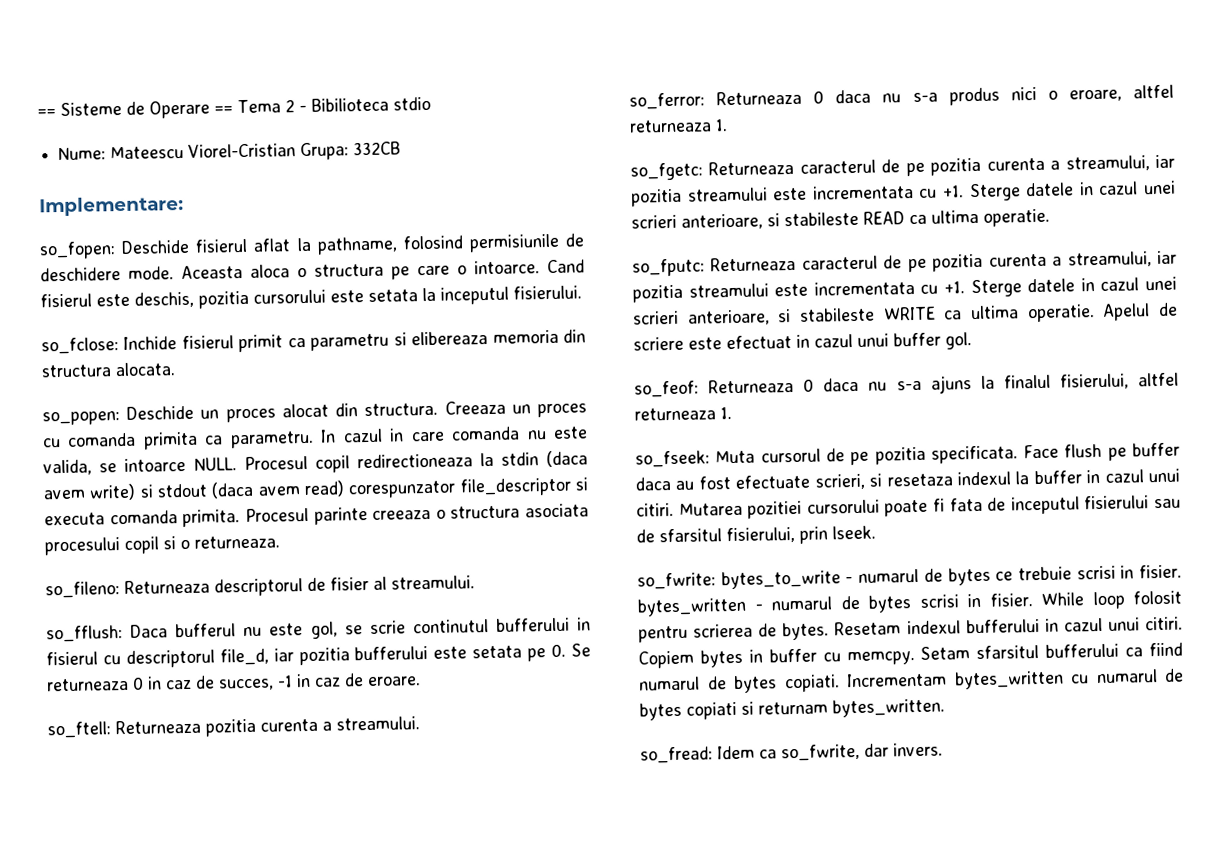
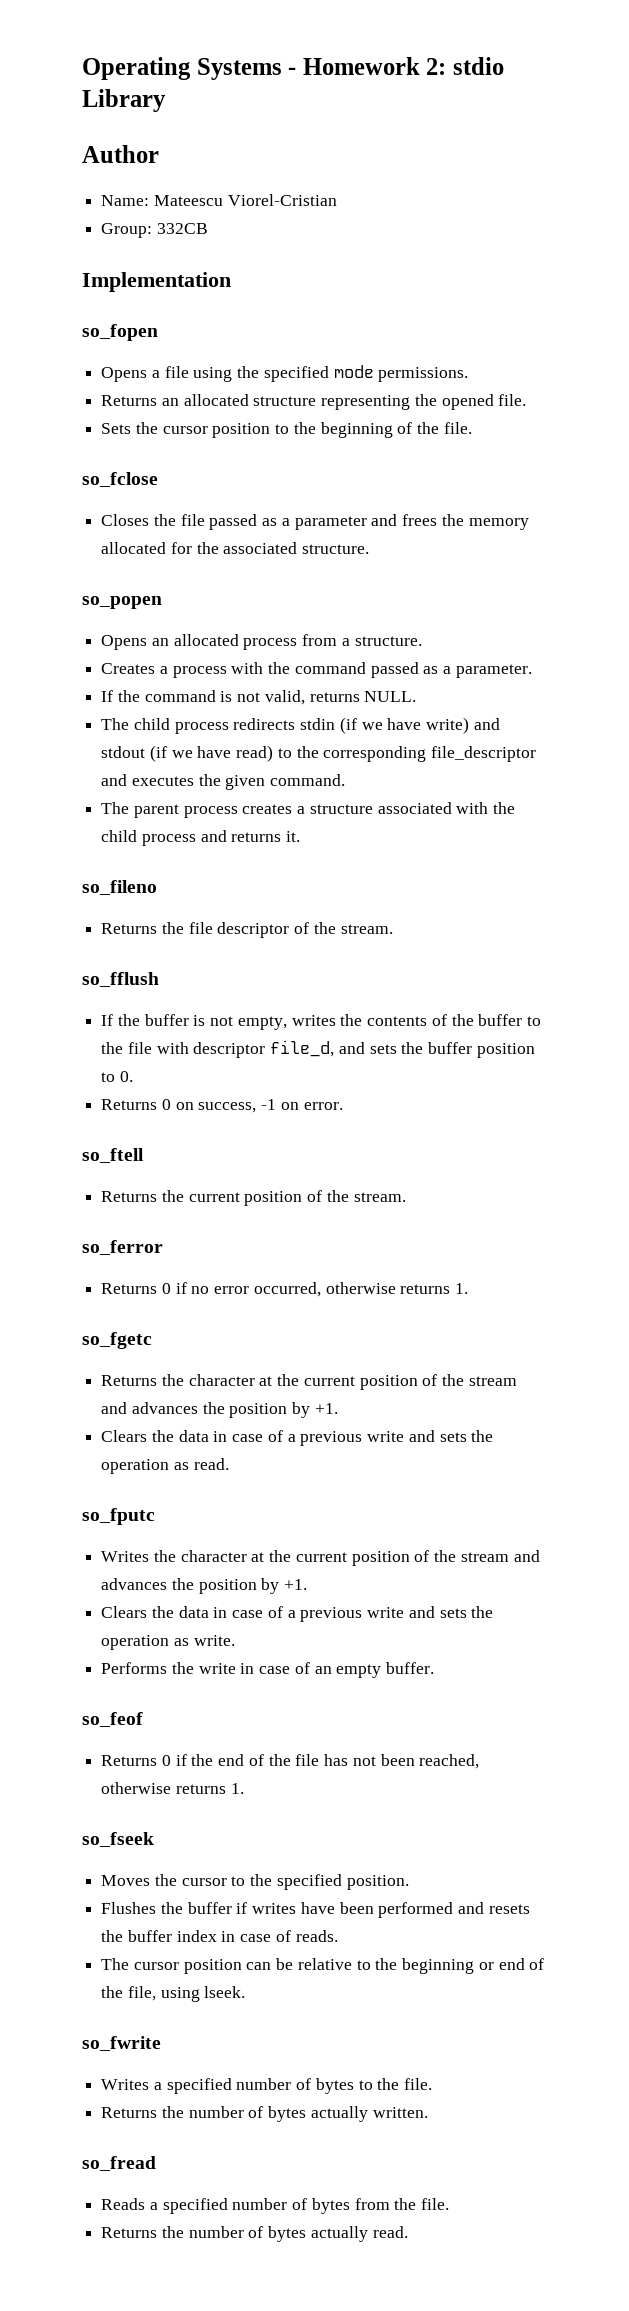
- == Sisteme de Operare == Tema 2 - Bibilioteca stdio
- Nume: Mateescu Viorel-Cristian Grupa: 332CB
+ Operating Systems - Homework 2: stdio Library
+ Author
+ Name: Mateescu Viorel-Cristian
+ Group: 332CB
- Implementare:
- so_fopen: Deschide fisierul aflat la pathname, folosind permisiunile de deschidere mode. Aceasta aloca o structura pe care o intoarce. Cand fisierul este deschis, pozitia cursorului este setata la inceputul fisierului.
- so_fclose: Inchide fisierul primit ca parametru si elibereaza memoria din structura alocata.
- so_popen: Deschide un proces alocat din structura. Creeaza un proces cu comanda primita ca parametru. In cazul in care comanda nu este valida, se intoarce NULL. Procesul copil redirectioneaza la stdin (daca avem write) si stdout (daca avem read) corespunzator file_descriptor si executa comanda primita. Procesul parinte creeaza o structura asociata procesului copil si o returneaza.
- so_fileno: Returneaza descriptorul de fisier al streamului.
- so_fflush: Daca bufferul nu este gol, se scrie continutul bufferului in fisierul cu descriptorul file_d, iar pozitia bufferului este setata pe 0. Se returneaza 0 in caz de succes, -1 in caz de eroare.
- so_ftell: Returneaza pozitia curenta a streamului.
- so_ferror: Returneaza 0 daca nu s-a produs nici o eroare, altfel returneaza 1.
- so_fgetc: Returneaza caracterul de pe pozitia curenta a streamului, iar pozitia streamului este incrementata cu +1. Sterge datele in cazul unei scrieri anterioare, si stabileste READ ca ultima operatie.
- so_fputc: Returneaza caracterul de pe pozitia curenta a streamului, iar pozitia streamului este incrementata cu +1. Sterge datele in cazul unei scrieri anterioare, si stabileste WRITE ca ultima operatie. Apelul de scriere este efectuat in cazul unui buffer gol.
- so_feof: Returneaza 0 daca nu s-a ajuns la finalul fisierului, altfel returneaza 1.
- so_fseek: Muta cursorul de pe pozitia specificata. Face flush pe buffer daca au fost efectuate scrieri, si resetaza indexul la buffer in cazul unui citiri. Mutarea pozitiei cursorului poate fi fata de inceputul fisierului sau de sfarsitul fisierului, prin lseek.
- so_fwrite: bytes_to_write - numarul de bytes ce trebuie scrisi in fisier. bytes_written - numarul de bytes scrisi in fisier. While loop folosit pentru scrierea de bytes. Resetam indexul bufferului in cazul unui citiri. Copiem bytes in buffer cu memcpy. Setam sfarsitul bufferului ca fiind numarul de bytes copiati. Incrementam bytes_written cu numarul de bytes copiati si returnam bytes_written.
- so_fread: Idem ca so_fwrite, dar invers.
+ Implementation
+ so_fopen
+ Opens a file using the specified mode permissions.
+ Returns an allocated structure representing the opened file.
+ Sets the cursor position to the beginning of the file.
+ so_fclose
+ Closes the file passed as a parameter and frees the memory allocated for the associated structure.
+ so_popen
+ Opens an allocated process from a structure.
+ Creates a process with the command passed as a parameter.
+ If the command is not valid, returns NULL.
+ The child process redirects stdin (if we have write) and stdout (if we have read) to the corresponding file_descriptor and executes the given command.
+ The parent process creates a structure associated with the child process and returns it.
+ so_fileno
+ Returns the file descriptor of the stream.
+ so_fflush
+ If the buffer is not empty, writes the contents of the buffer to the file with descriptor file_d, and sets the buffer position to 0.
+ Returns 0 on success, -1 on error.
+ so_ftell
+ Returns the current position of the stream.
+ so_ferror
+ Returns 0 if no error occurred, otherwise returns 1.
+ so_fgetc
+ Returns the character at the current position of the stream and advances the position by +1.
+ Clears the data in case of a previous write and sets the operation as read.
+ so_fputc
+ Writes the character at the current position of the stream and advances the position by +1.
+ Clears the data in case of a previous write and sets the operation as write.
+ Performs the write in case of an empty buffer.
+ so_feof
+ Returns 0 if the end of the file has not been reached, otherwise returns 1.
+ so_fseek
+ Moves the cursor to the specified position.
+ Flushes the buffer if writes have been performed and resets the buffer index in case of reads.
+ The cursor position can be relative to the beginning or end of the file, using lseek.
+ so_fwrite
+ Writes a specified number of bytes to the file.
+ Returns the number of bytes actually written.
+ so_fread
+ Reads a specified number of bytes from the file.
+ Returns the number of bytes actually read.

